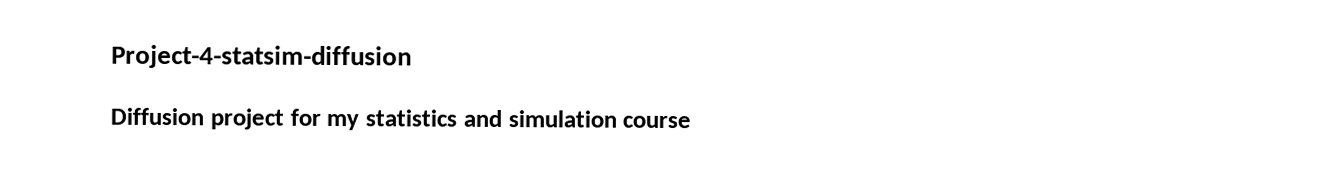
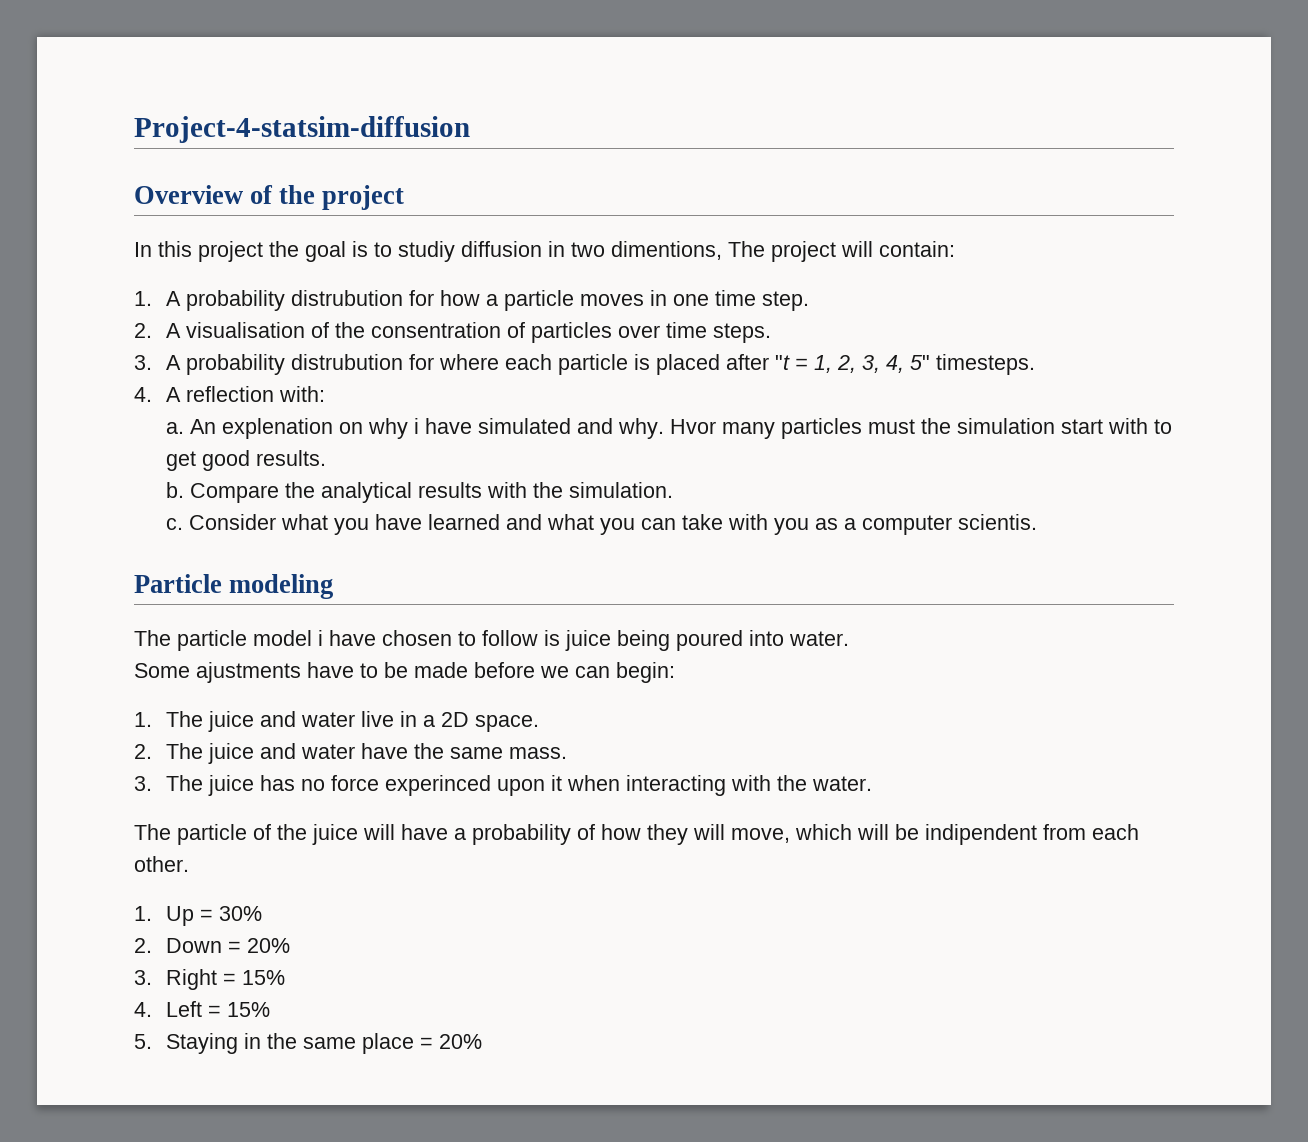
- Diffusion project for my statistics and simulation course
+ Overview of the project
+ In this project the goal is to studiy diffusion in two dimentions, The project will contain:
+ 1. A probability distrubution for how a particle moves in one time step.
+ 2. A visualisation of the consentration of particles over time steps.
+ 3. A probability distrubution for where each particle is placed after "t = 1, 2, 3, 4, 5" timesteps.
+ 4. A reflection with:
+ a. An explenation on why i have simulated and why. Hvor many particles must the simulation start with to get good results.
+ b. Compare the analytical results with the simulation.
+ c. Consider what you have learned and what you can take with you as a computer scientis.
+ Particle modeling
+ The particle model i have chosen to follow is juice being poured into water.
+ Some ajustments have to be made before we can begin:
+ 1. The juice and water live in a 2D space.
+ 2. The juice and water have the same mass.
+ 3. The juice has no force experinced upon it when interacting with the water.
+ The particle of the juice will have a probability of how they will move, which will be indipendent from each other.
+ 1. Up = 30%
+ 2. Down = 20%
+ 3. Right = 15%
+ 4. Left = 15%
+ 5. Staying in the same place = 20%

